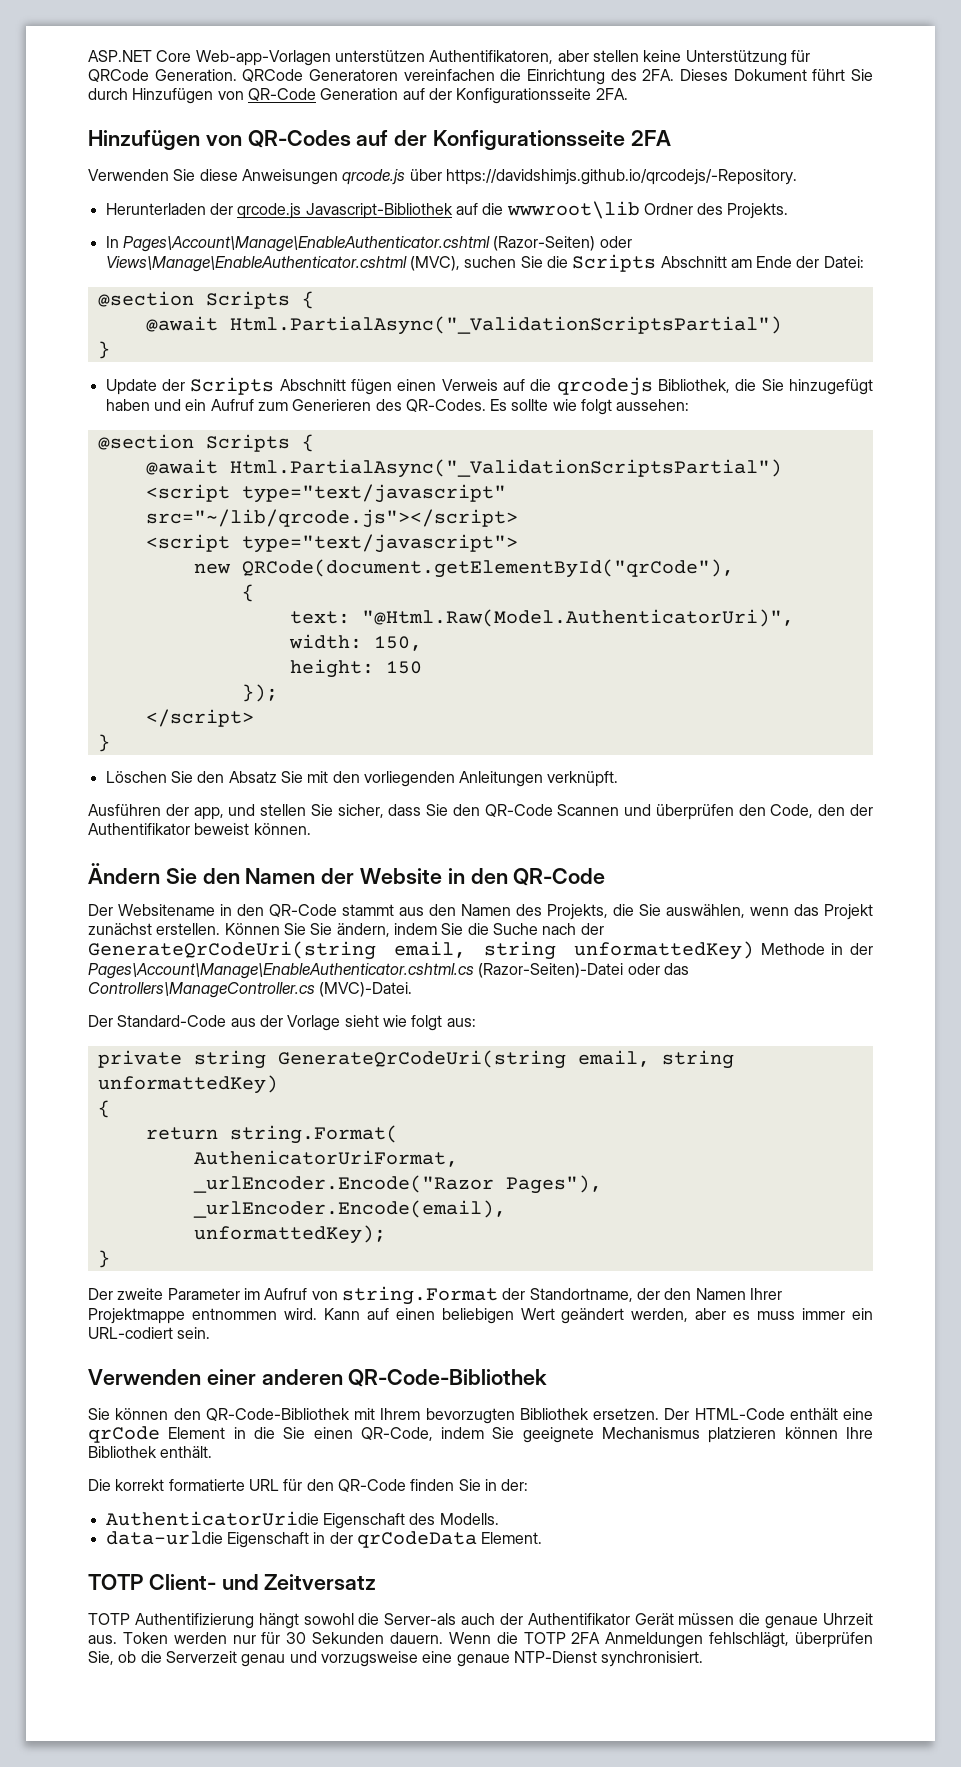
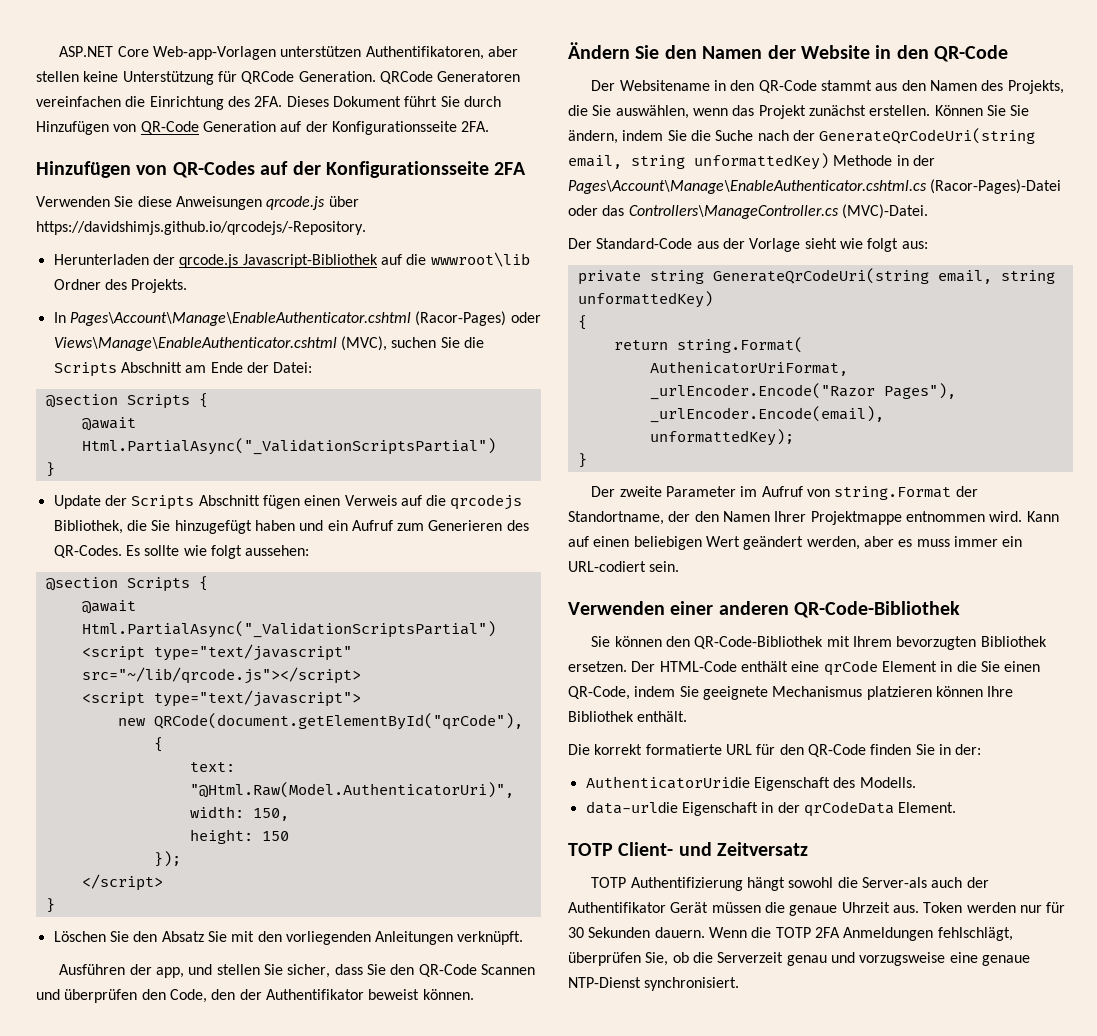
- In Pages\Account\Manage\EnableAuthenticator.cshtml (Razor-Seiten) oder Views\Manage\EnableAuthenticator.cshtml (MVC), suchen Sie die Scripts Abschnitt am Ende der Datei:
+ In Pages\Account\Manage\EnableAuthenticator.cshtml (Racor-Pages) oder Views\Manage\EnableAuthenticator.cshtml (MVC), suchen Sie die Scripts Abschnitt am Ende der Datei:
- Können Sie Sie ändern, indem Sie die Suche nach der GenerateQrCodeUri(string email, string unformattedKey) Methode in der Pages\Account\Manage\EnableAuthenticator.cshtml.cs (Razor-Seiten)-Datei oder das Controllers\ManageController.cs (MVC)-Datei.
+ Können Sie Sie ändern, indem Sie die Suche nach der GenerateQrCodeUri(string email, string unformattedKey) Methode in der Pages\Account\Manage\EnableAuthenticator.cshtml.cs (Racor-Pages)-Datei oder das Controllers\ManageController.cs (MVC)-Datei.

